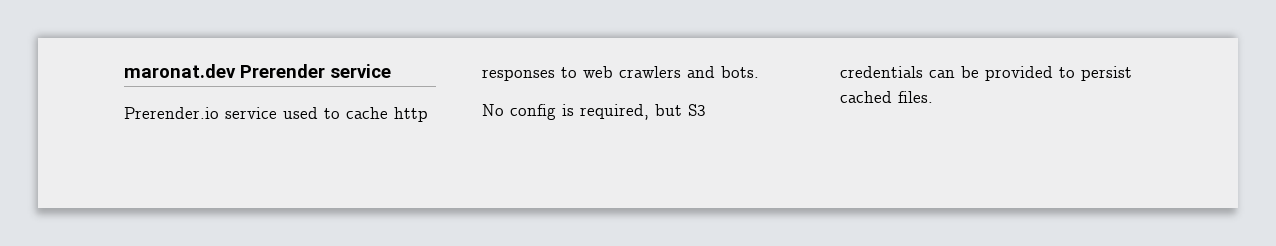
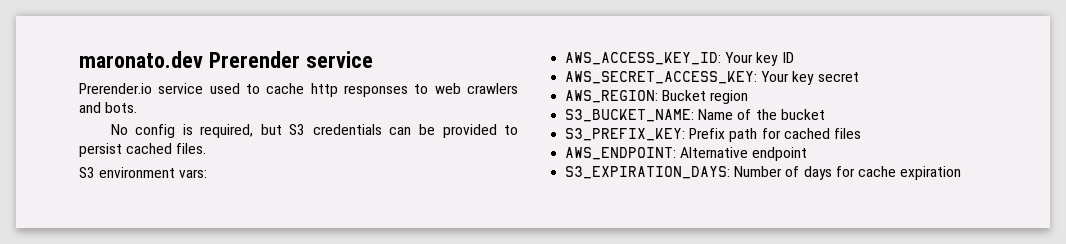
- maronat.dev Prerender service
+ maronato.dev Prerender service
+ S3 environment vars:
+ AWS_ACCESS_KEY_ID: Your key ID
+ AWS_SECRET_ACCESS_KEY: Your key secret
+ AWS_REGION: Bucket region
+ S3_BUCKET_NAME: Name of the bucket
+ S3_PREFIX_KEY: Prefix path for cached files
+ AWS_ENDPOINT: Alternative endpoint
+ S3_EXPIRATION_DAYS: Number of days for cache expiration

